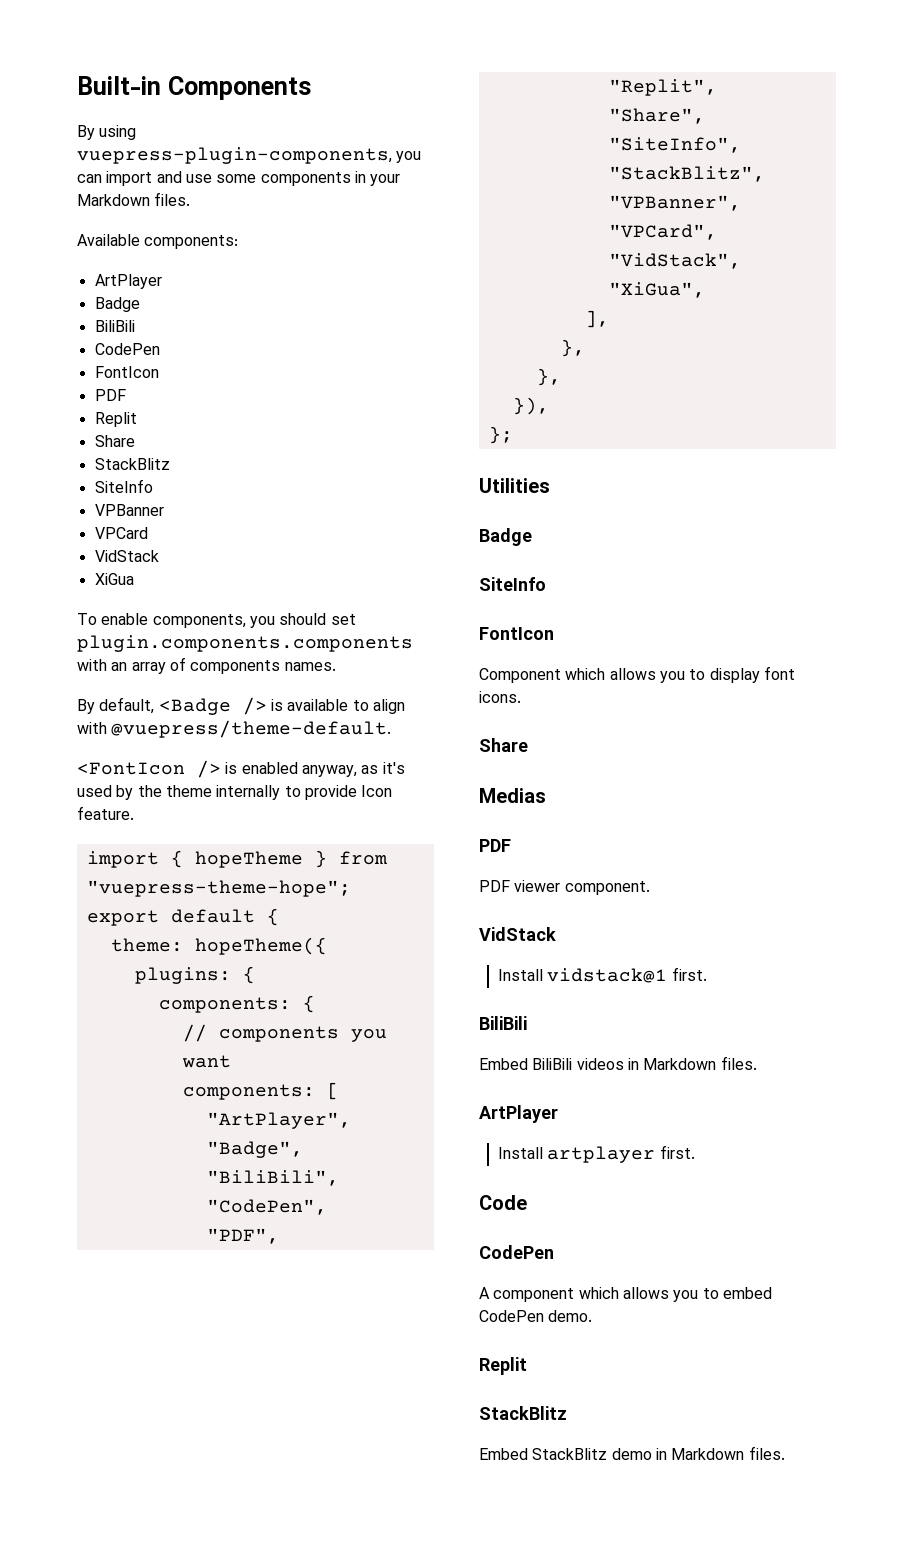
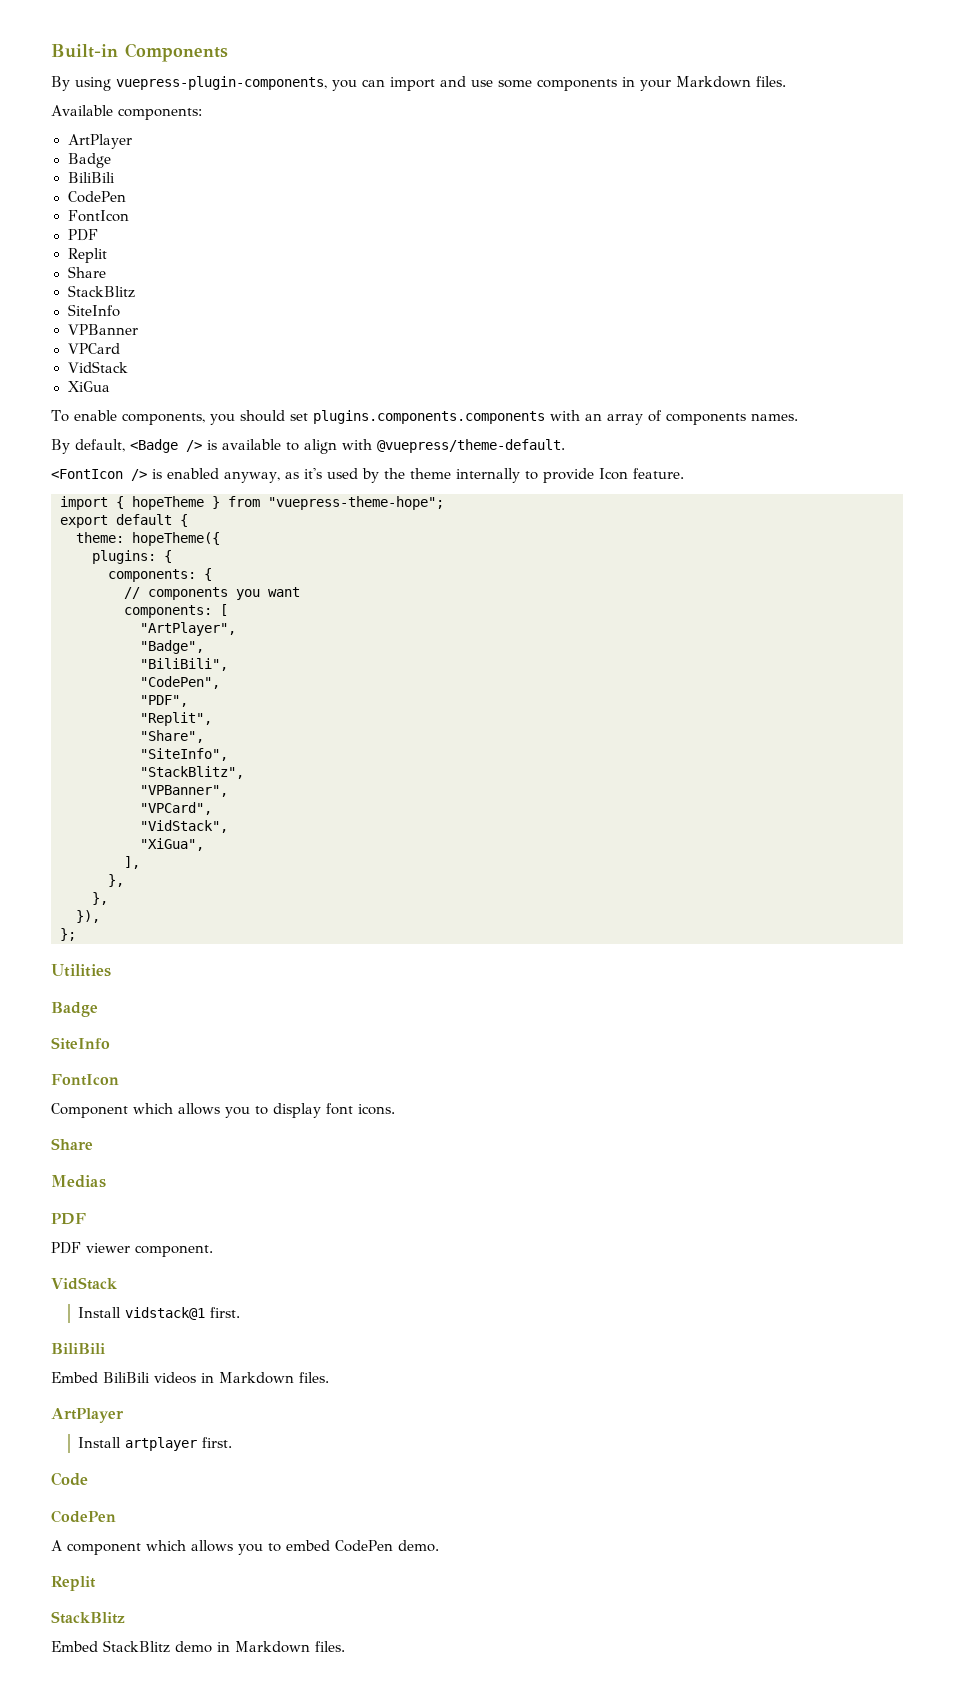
- To enable components, you should set plugin.components.components with an array of components names.
+ To enable components, you should set plugins.components.components with an array of components names.

